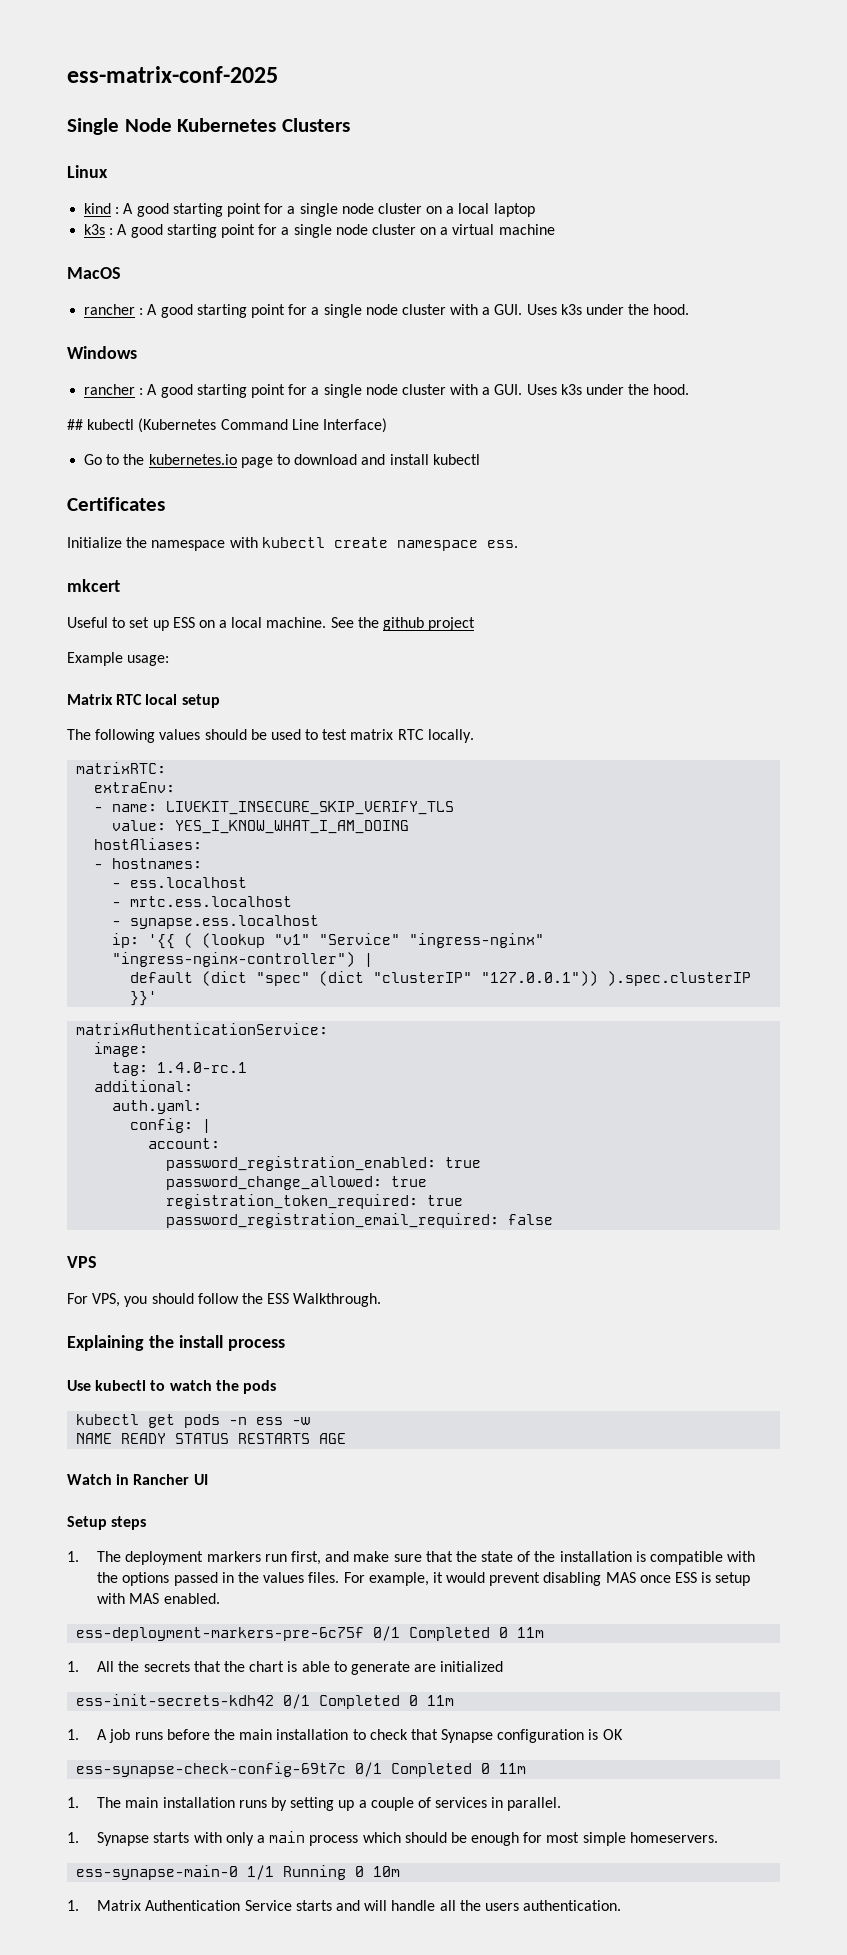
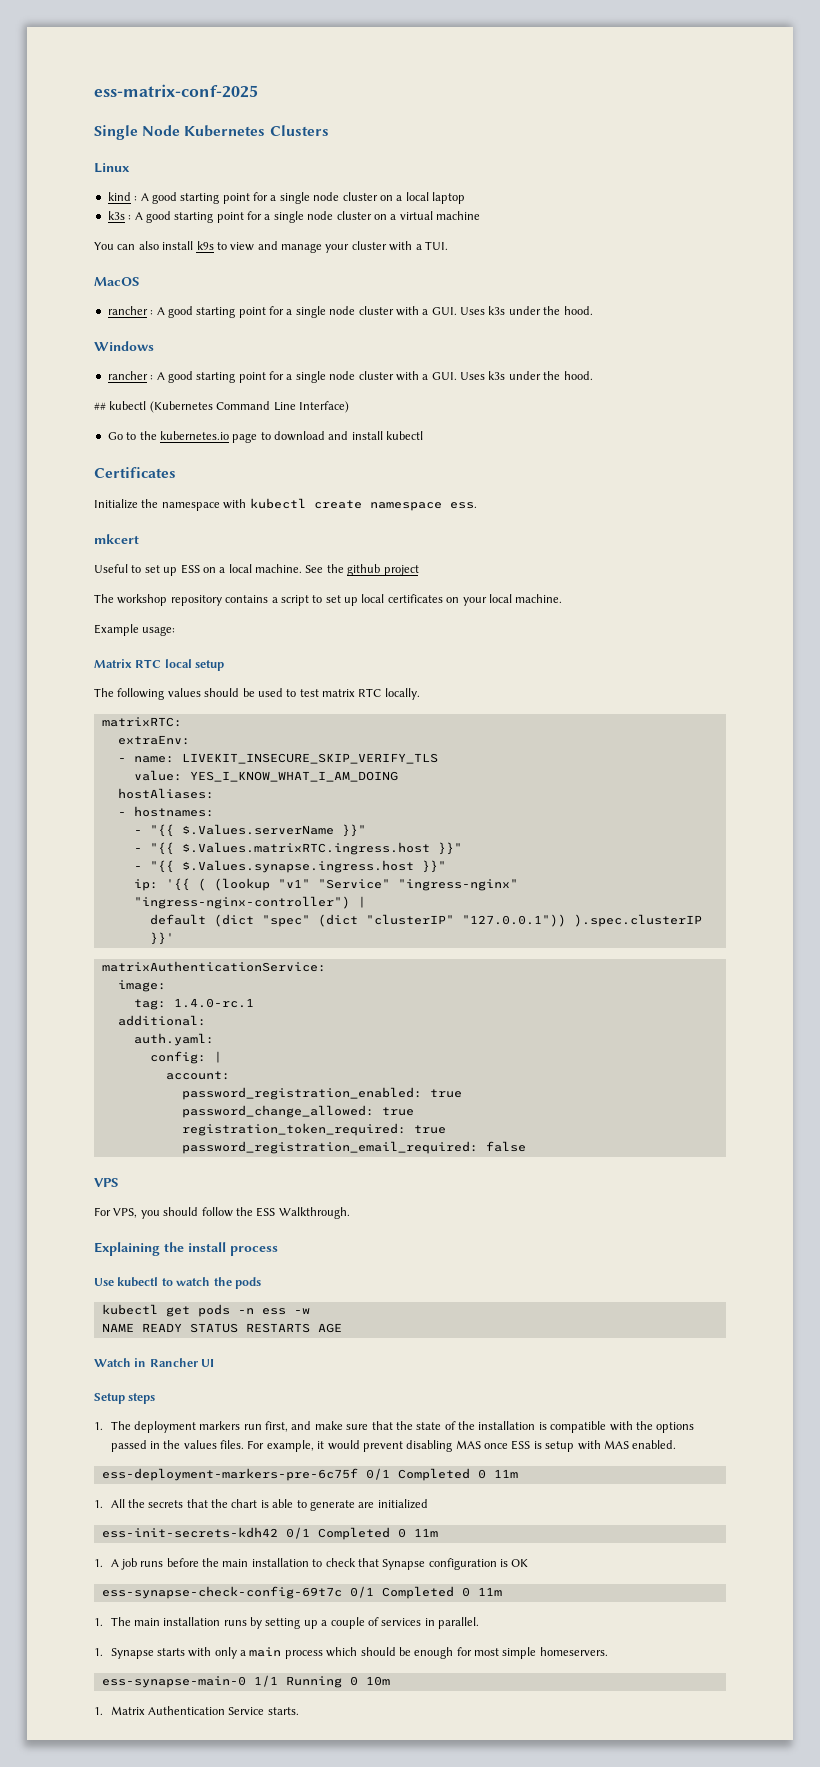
+ You can also install k9s to view and manage your cluster with a TUI.
+ The workshop repository contains a script to set up local certificates on your local machine.
- - ess.localhost
- - mrtc.ess.localhost
- - synapse.ess.localhost
+ - "{{ $.Values.serverName }}"
+ - "{{ $.Values.matrixRTC.ingress.host }}"
+ - "{{ $.Values.synapse.ingress.host }}"
- 1. Matrix Authentication Service starts and will handle all the users authentication.
+ 1. Matrix Authentication Service starts.

